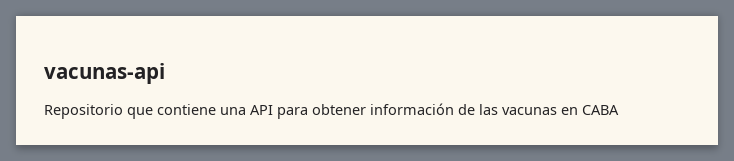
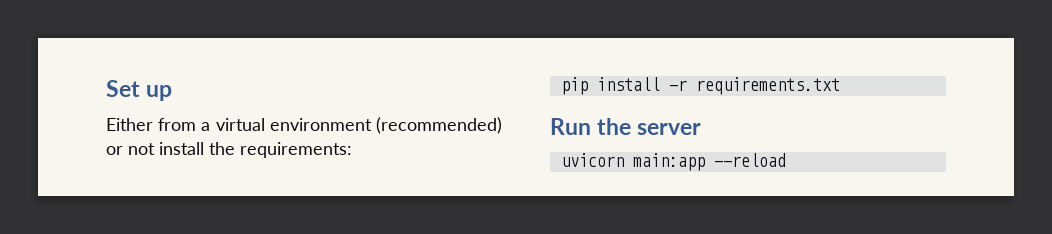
- vacunas-api
- Repositorio que contiene una API para obtener información de las vacunas en CABA
+ Set up
+ Either from a virtual environment (recommended) or not install the requirements:
+ pip install -r requirements.txt
+ Run the server
+ uvicorn main:app --reload

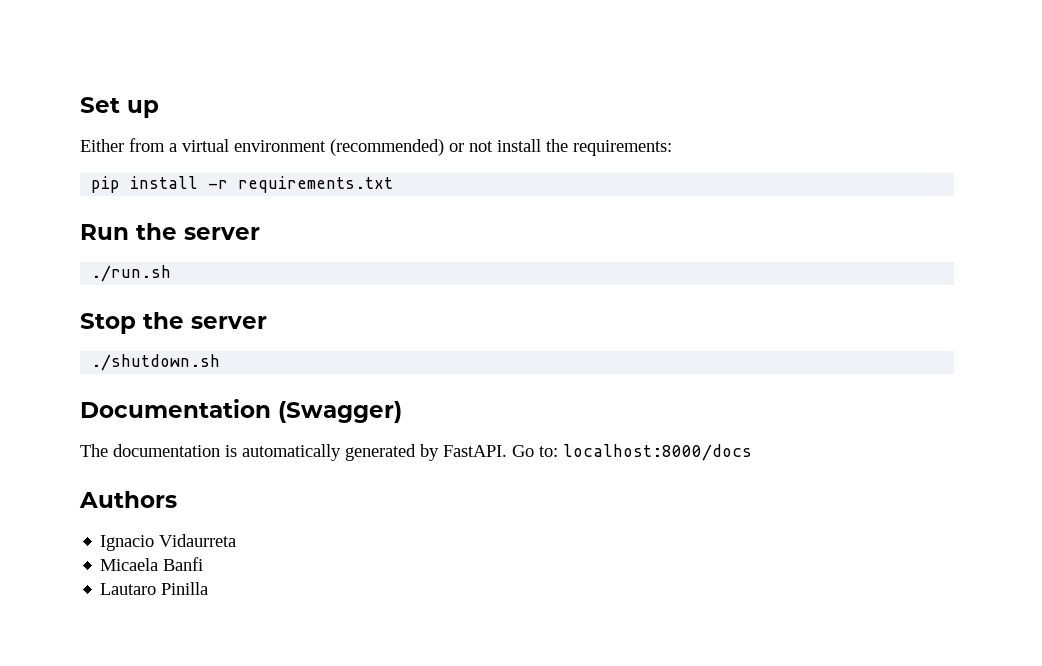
- uvicorn main:app --reload
+ ./run.sh
+ Stop the server
+ ./shutdown.sh
+ Documentation (Swagger)
+ The documentation is automatically generated by FastAPI. Go to: localhost:8000/docs
+ Authors
+ Ignacio Vidaurreta
+ Micaela Banfi
+ Lautaro Pinilla

